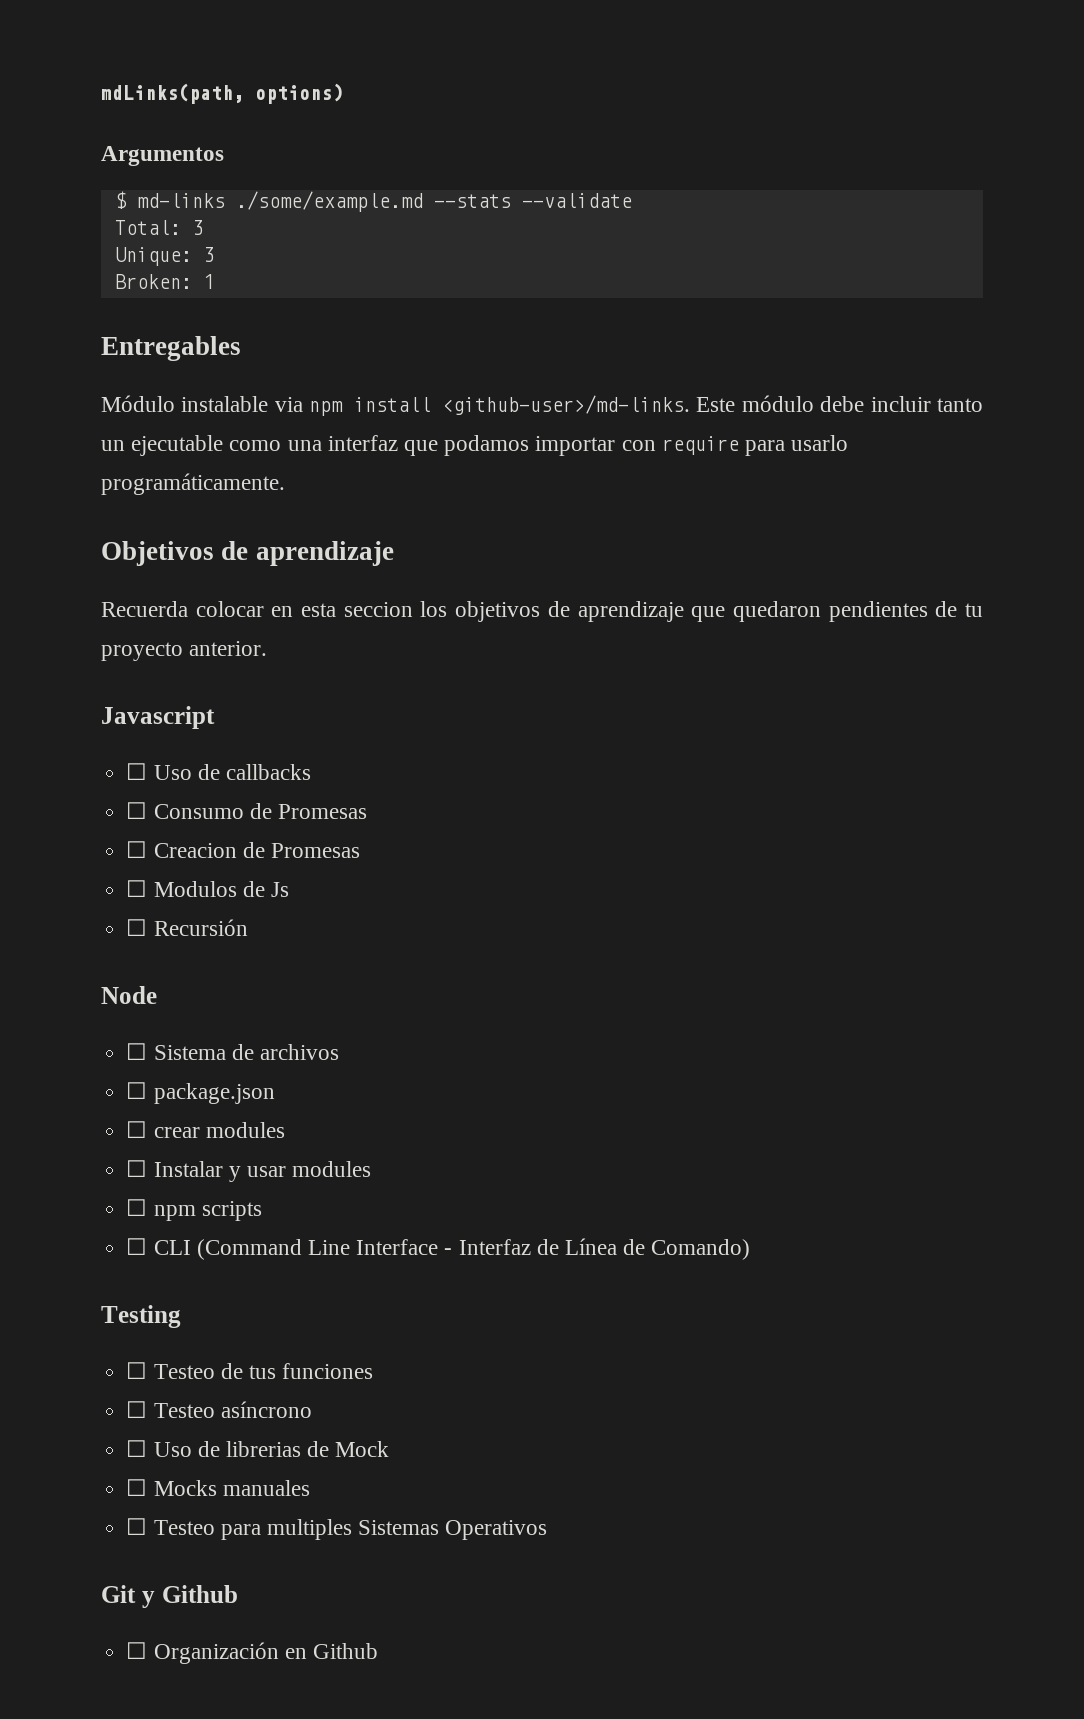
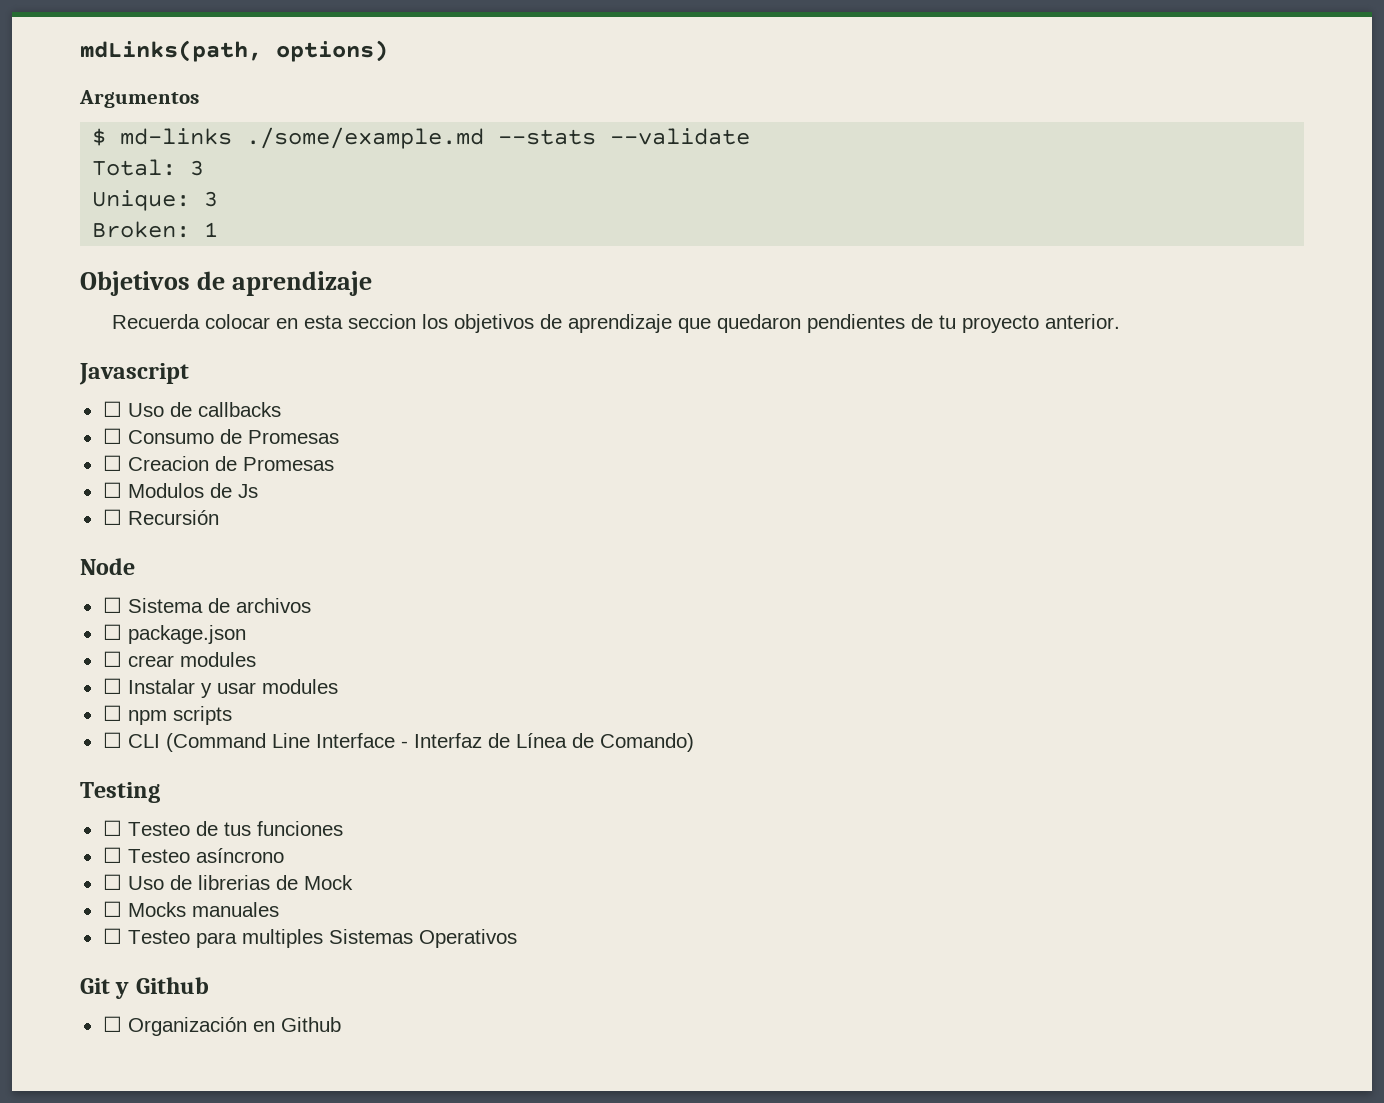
- Entregables
- Módulo instalable via npm install <github-user>/md-links. Este módulo debe incluir tanto un ejecutable como una interfaz que podamos importar con require para usarlo programáticamente.

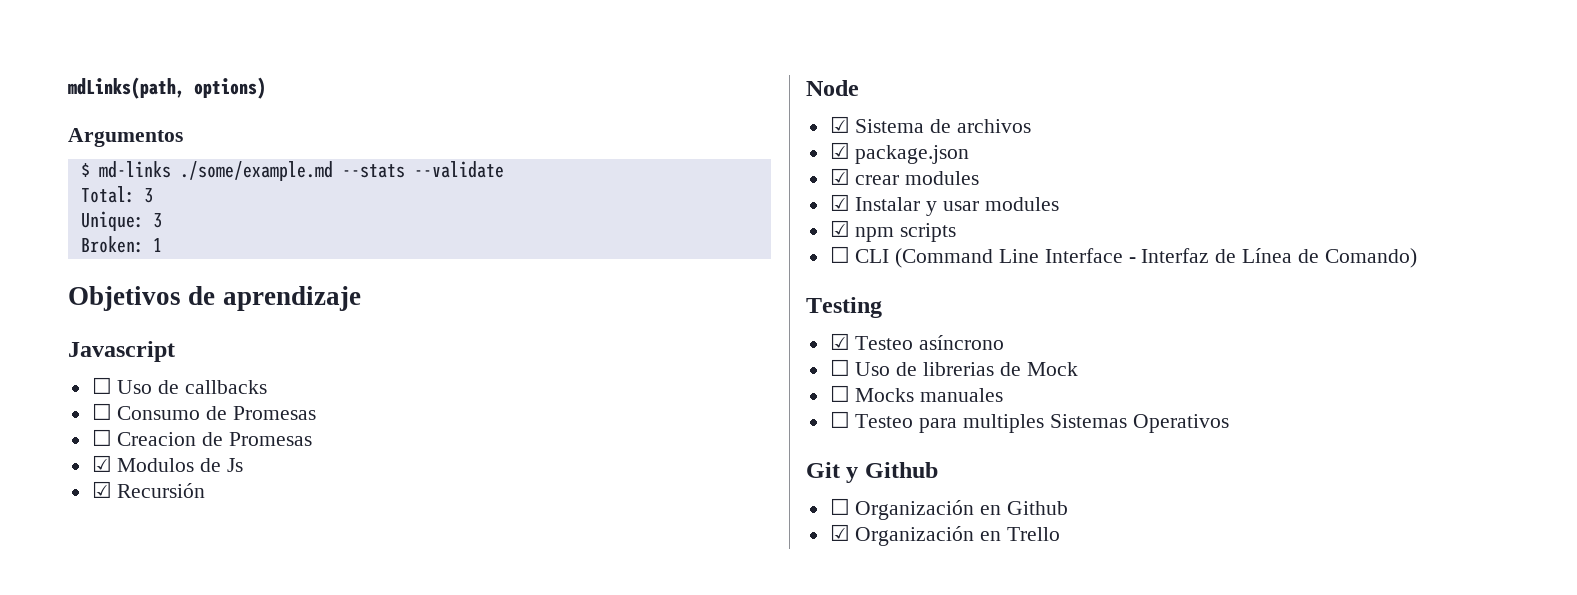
- Recuerda colocar en esta seccion los objetivos de aprendizaje que quedaron pendientes de tu proyecto anterior.
- ☐ Modulos de Js
+ ☑ Modulos de Js
- ☐ Recursión
+ ☑ Recursión
- ☐ Sistema de archivos
+ ☑ Sistema de archivos
- ☐ package.json
+ ☑ package.json
- ☐ crear modules
+ ☑ crear modules
- ☐ Instalar y usar modules
+ ☑ Instalar y usar modules
- ☐ npm scripts
+ ☑ npm scripts
- ☐ Testeo de tus funciones
- ☐ Testeo asíncrono
+ ☑ Testeo asíncrono
+ ☑ Organización en Trello

